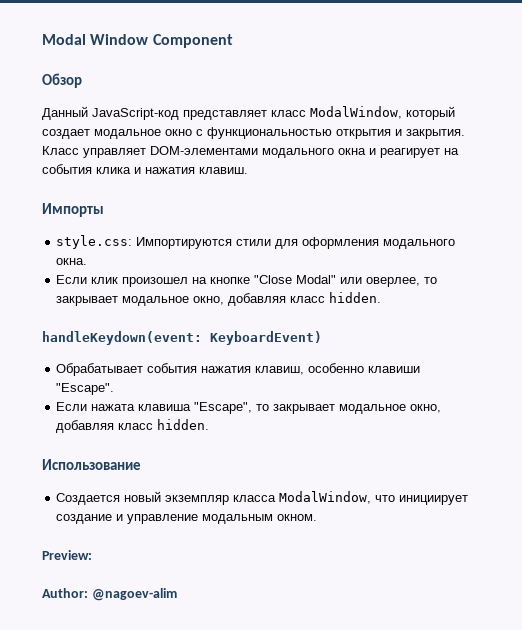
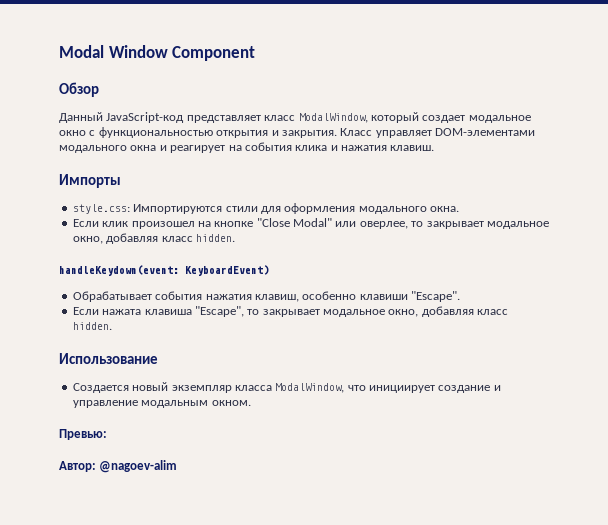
- Preview:
- Author: @nagoev-alim
+ Превью:
+ Автор: @nagoev-alim

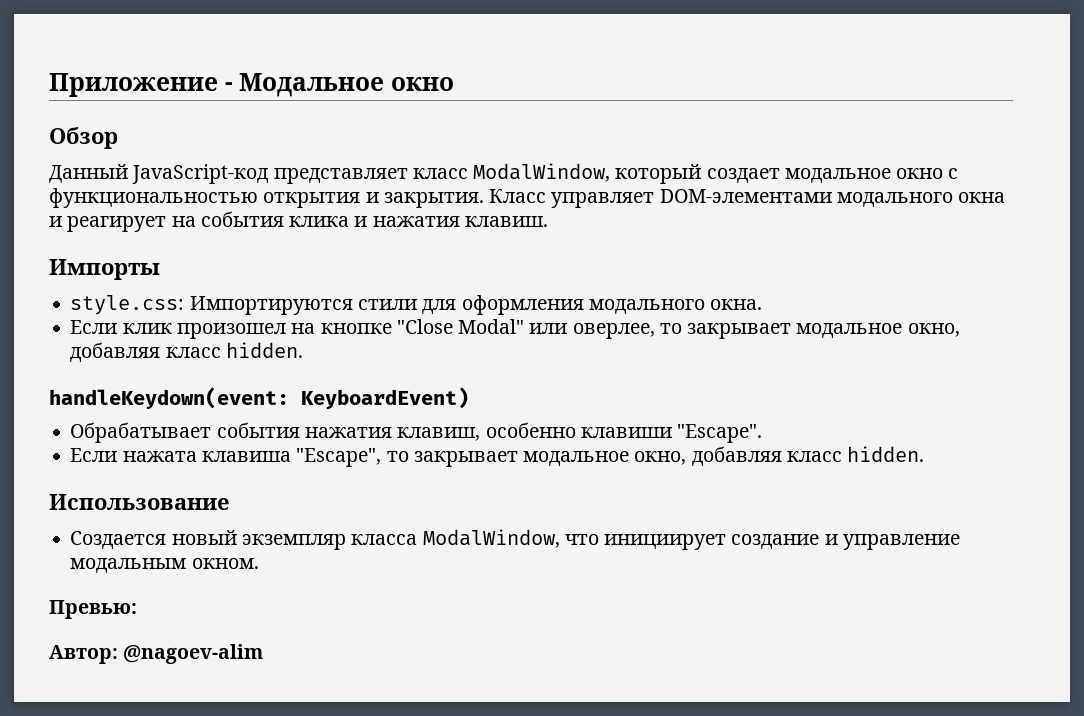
- Modal Window Component
+ Приложение - Модальное окно

